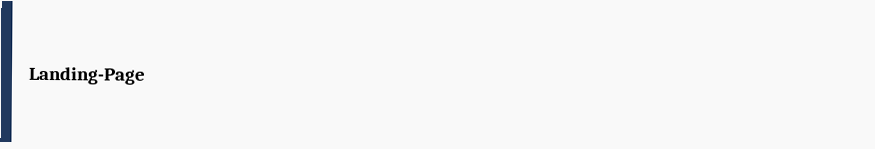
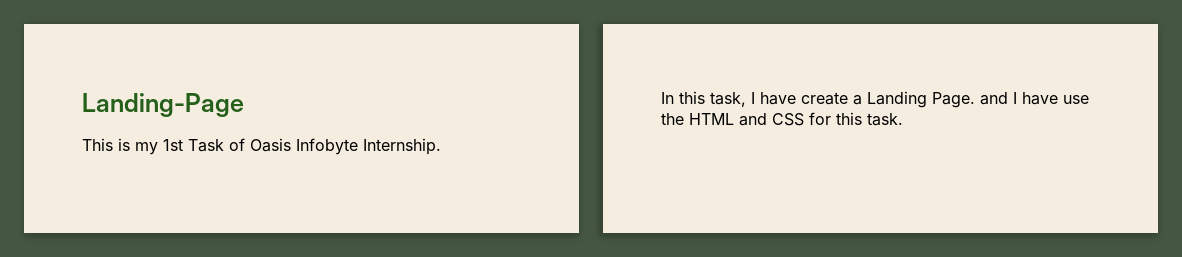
+ This is my 1st Task of Oasis Infobyte Internship.
+ In this task, I have create a Landing Page. and I have use the HTML and CSS for this task.

